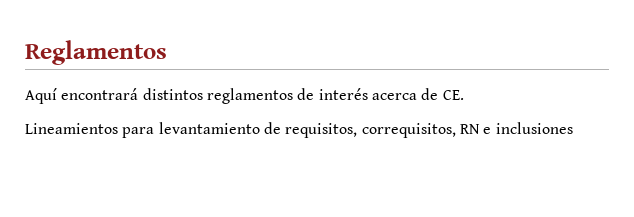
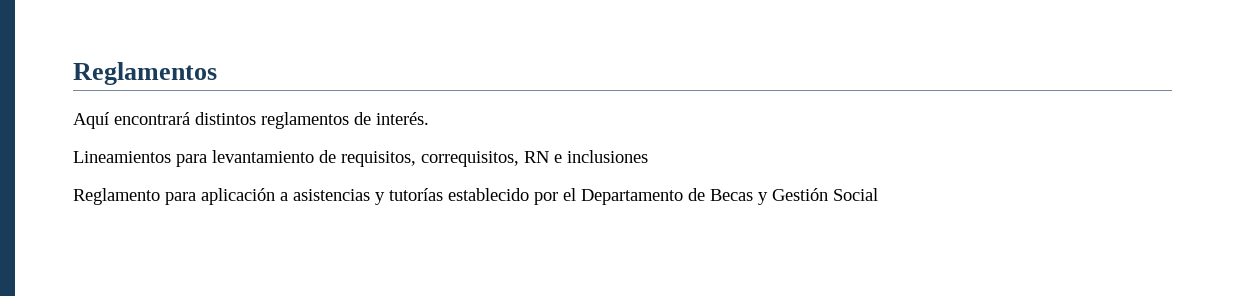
- Aquí encontrará distintos reglamentos de interés acerca de CE.
+ Aquí encontrará distintos reglamentos de interés.
+ Reglamento para aplicación a asistencias y tutorías establecido por el Departamento de Becas y Gestión Social

